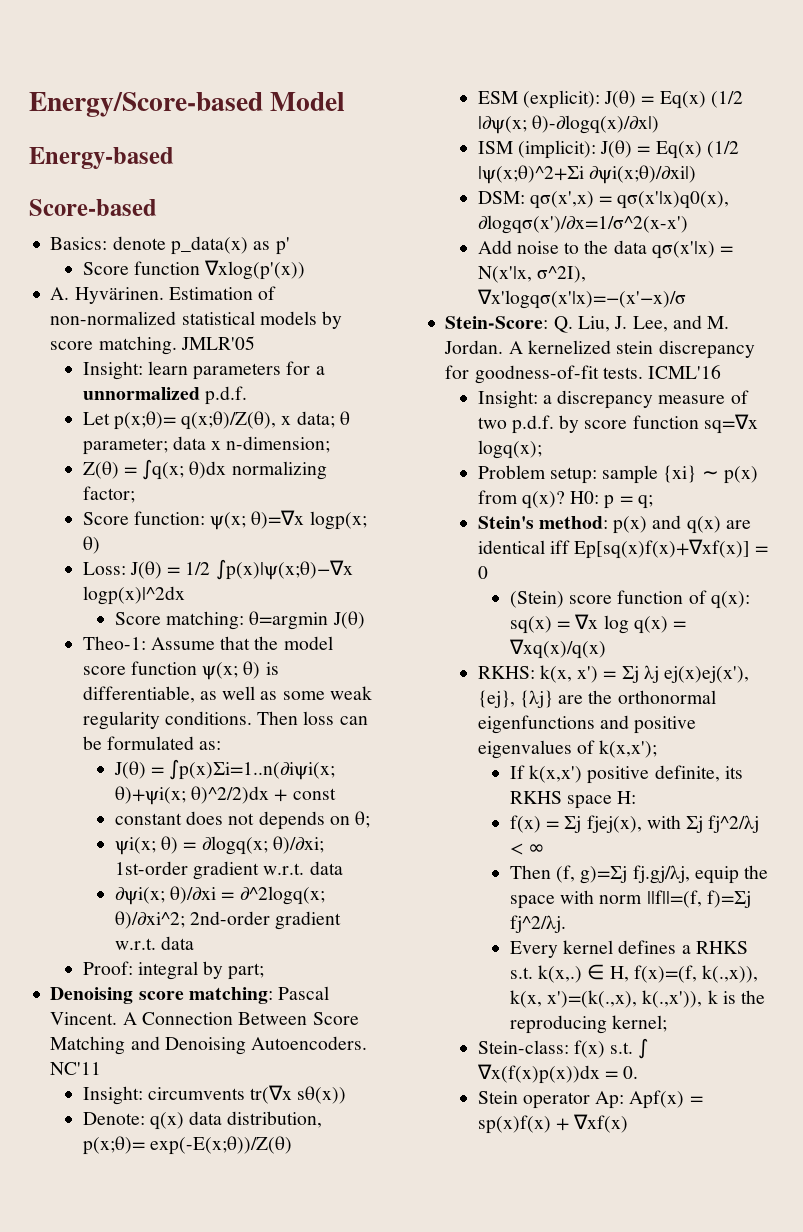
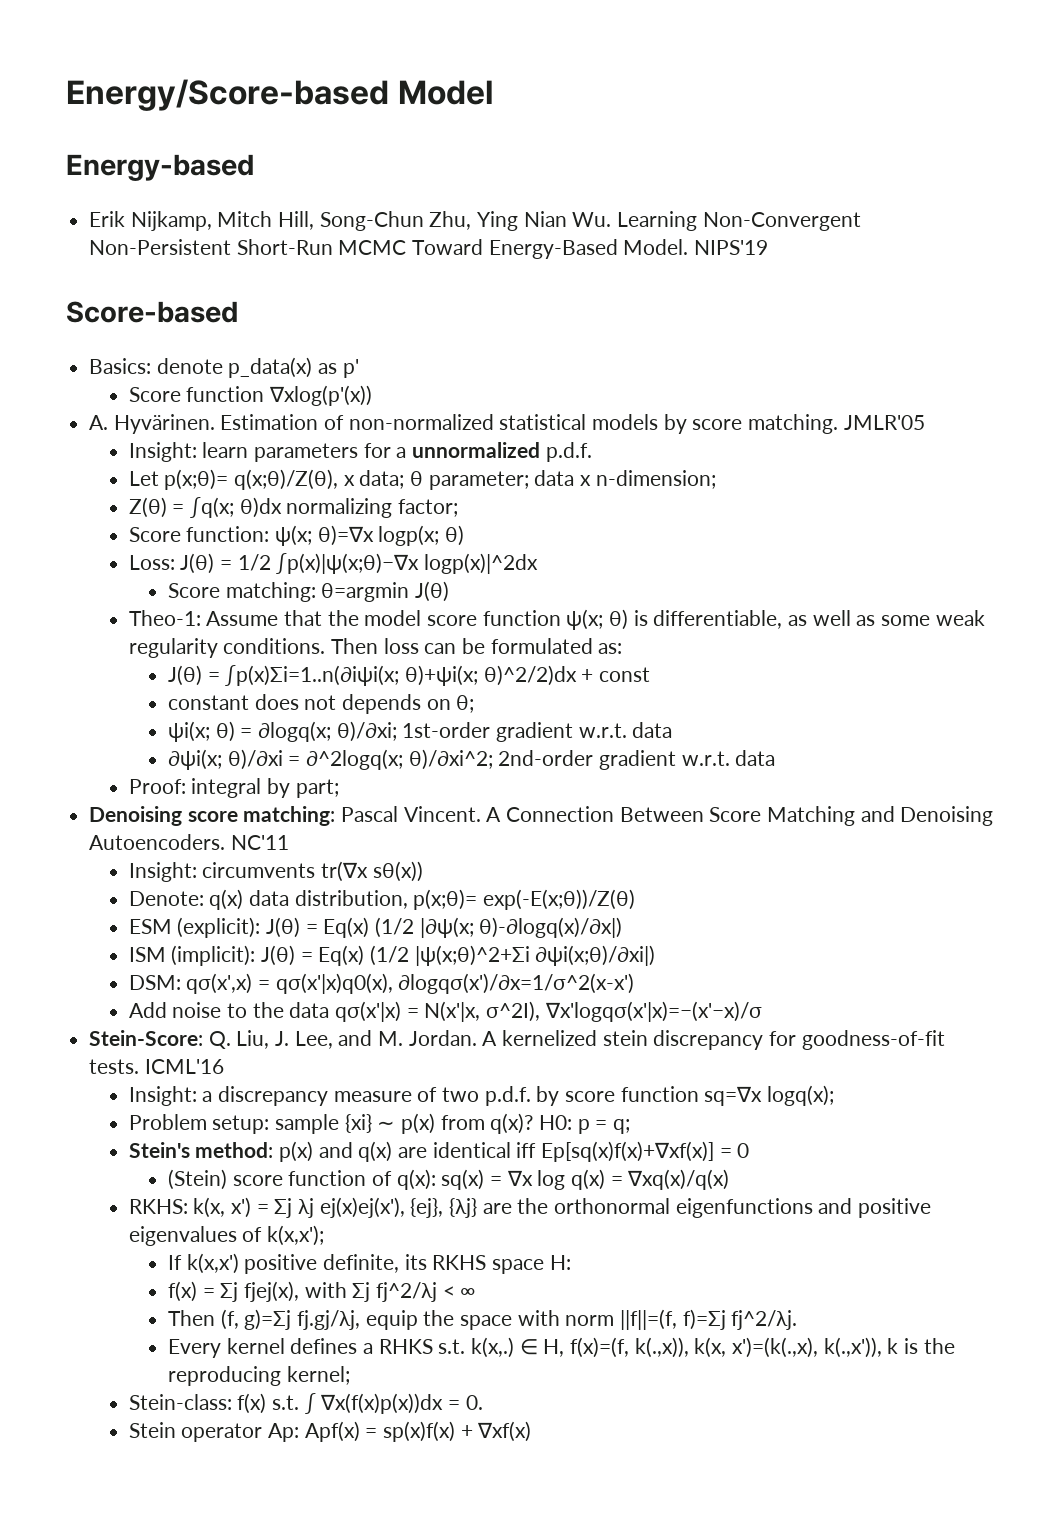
+ Erik Nijkamp, Mitch Hill, Song-Chun Zhu, Ying Nian Wu. Learning Non-Convergent Non-Persistent Short-Run MCMC Toward Energy-Based Model. NIPS'19

